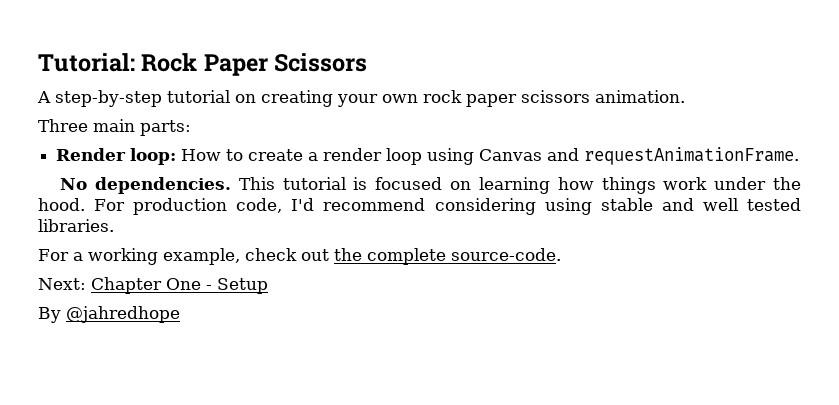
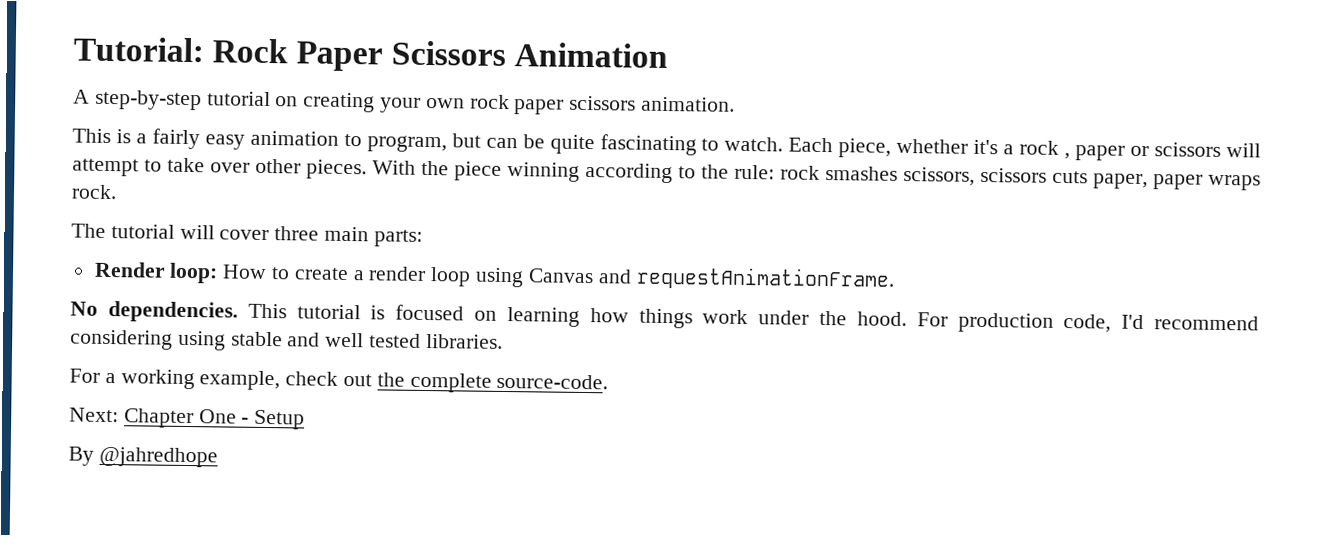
- Tutorial: Rock Paper Scissors
+ Tutorial: Rock Paper Scissors Animation
- Three main parts:
+ This is a fairly easy animation to program, but can be quite fascinating to watch. Each piece, whether it's a rock , paper or scissors will attempt to take over other pieces. With the piece winning according to the rule: rock smashes scissors, scissors cuts paper, paper wraps rock.
+ The tutorial will cover three main parts:

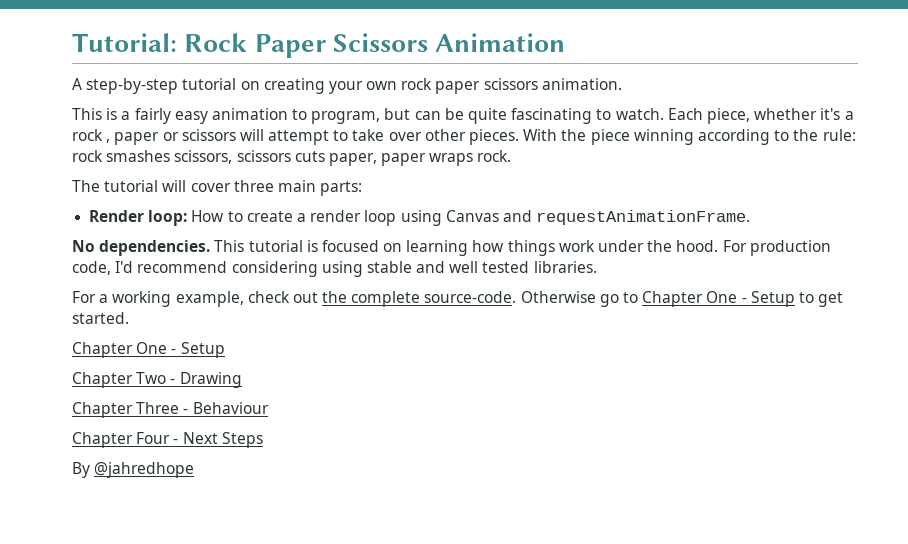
- For a working example, check out the complete source-code.
- Next: Chapter One - Setup
+ For a working example, check out the complete source-code. Otherwise go to Chapter One - Setup to get started.
+ Chapter One - Setup
+ Chapter Two - Drawing
+ Chapter Three - Behaviour
+ Chapter Four - Next Steps

